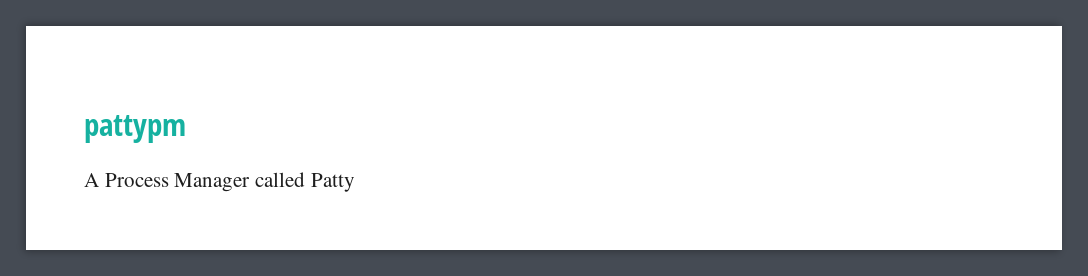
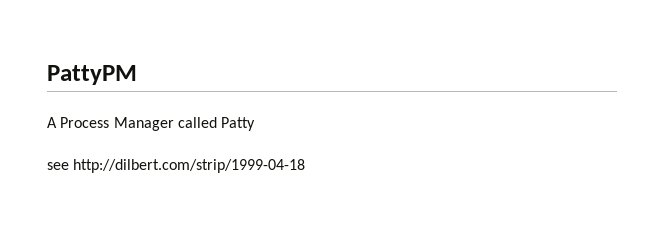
- pattypm
+ PattyPM
+ see http://dilbert.com/strip/1999-04-18

